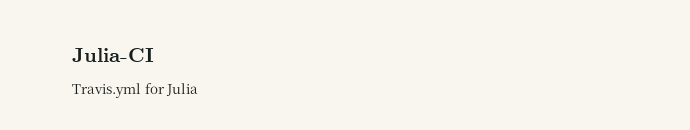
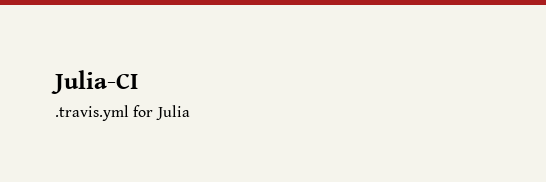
- Travis.yml for Julia
+ .travis.yml for Julia

